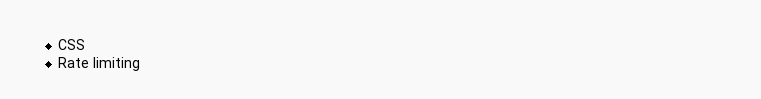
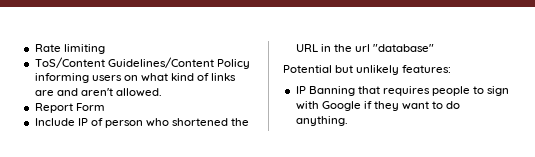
- CSS
+ ToS/Content Guidelines/Content Policy informing users on what kind of links are and aren't allowed.
+ Report Form
+ Include IP of person who shortened the URL in the url "database"
+ Potential but unlikely features:
+ IP Banning that requires people to sign with Google if they want to do anything.

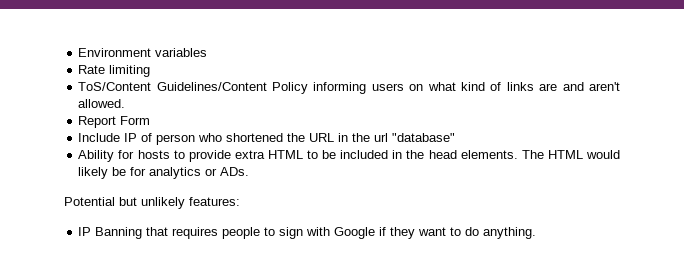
+ Environment variables
+ Ability for hosts to provide extra HTML to be included in the head elements. The HTML would likely be for analytics or ADs.

